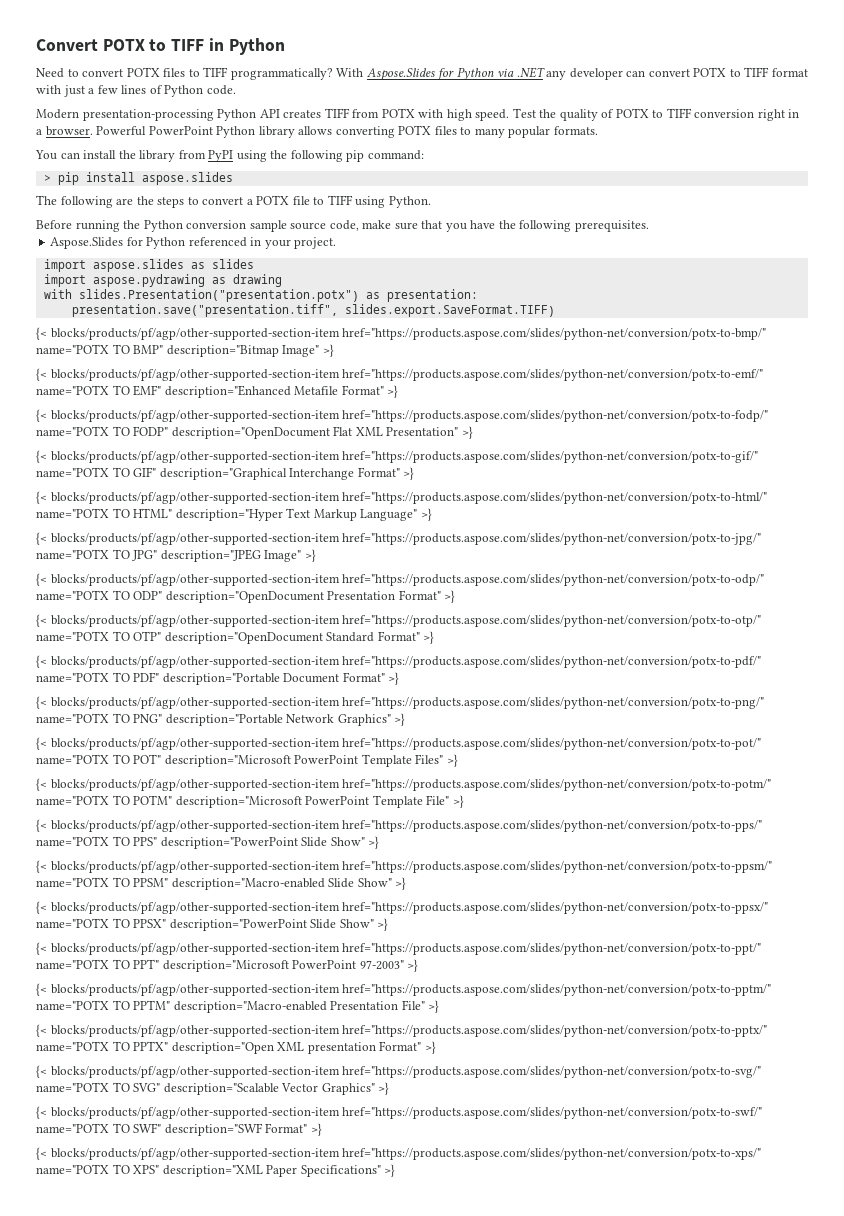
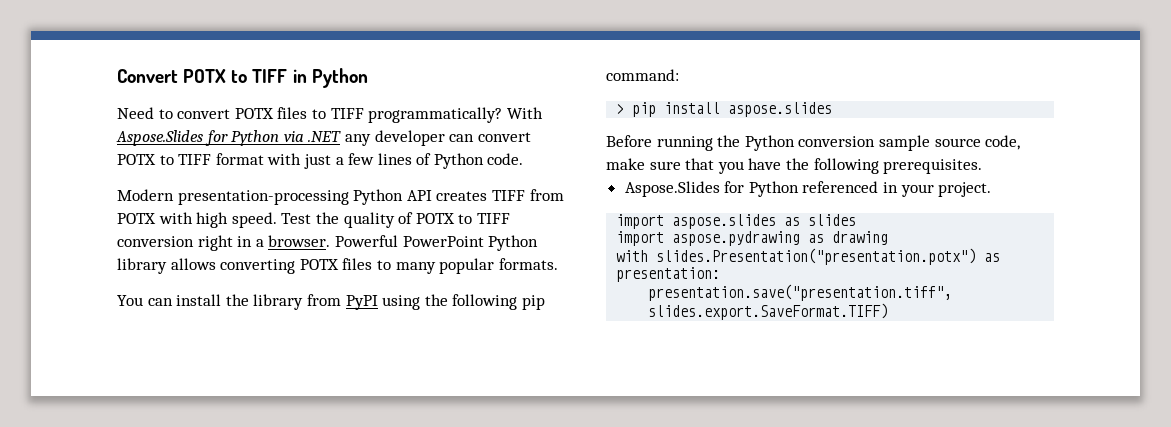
- The following are the steps to convert a POTX file to TIFF using Python.
- {< blocks/products/pf/agp/other-supported-section-item href="https://products.aspose.com/slides/python-net/conversion/potx-to-bmp/" name="POTX TO BMP" description="Bitmap Image" >}
- {< blocks/products/pf/agp/other-supported-section-item href="https://products.aspose.com/slides/python-net/conversion/potx-to-emf/" name="POTX TO EMF" description="Enhanced Metafile Format" >}
- {< blocks/products/pf/agp/other-supported-section-item href="https://products.aspose.com/slides/python-net/conversion/potx-to-fodp/" name="POTX TO FODP" description="OpenDocument Flat XML Presentation" >}
- {< blocks/products/pf/agp/other-supported-section-item href="https://products.aspose.com/slides/python-net/conversion/potx-to-gif/" name="POTX TO GIF" description="Graphical Interchange Format" >}
- {< blocks/products/pf/agp/other-supported-section-item href="https://products.aspose.com/slides/python-net/conversion/potx-to-html/" name="POTX TO HTML" description="Hyper Text Markup Language" >}
- {< blocks/products/pf/agp/other-supported-section-item href="https://products.aspose.com/slides/python-net/conversion/potx-to-jpg/" name="POTX TO JPG" description="JPEG Image" >}
- {< blocks/products/pf/agp/other-supported-section-item href="https://products.aspose.com/slides/python-net/conversion/potx-to-odp/" name="POTX TO ODP" description="OpenDocument Presentation Format" >}
- {< blocks/products/pf/agp/other-supported-section-item href="https://products.aspose.com/slides/python-net/conversion/potx-to-otp/" name="POTX TO OTP" description="OpenDocument Standard Format" >}
- {< blocks/products/pf/agp/other-supported-section-item href="https://products.aspose.com/slides/python-net/conversion/potx-to-pdf/" name="POTX TO PDF" description="Portable Document Format" >}
- {< blocks/products/pf/agp/other-supported-section-item href="https://products.aspose.com/slides/python-net/conversion/potx-to-png/" name="POTX TO PNG" description="Portable Network Graphics" >}
- {< blocks/products/pf/agp/other-supported-section-item href="https://products.aspose.com/slides/python-net/conversion/potx-to-pot/" name="POTX TO POT" description="Microsoft PowerPoint Template Files" >}
- {< blocks/products/pf/agp/other-supported-section-item href="https://products.aspose.com/slides/python-net/conversion/potx-to-potm/" name="POTX TO POTM" description="Microsoft PowerPoint Template File" >}
- {< blocks/products/pf/agp/other-supported-section-item href="https://products.aspose.com/slides/python-net/conversion/potx-to-pps/" name="POTX TO PPS" description="PowerPoint Slide Show" >}
- {< blocks/products/pf/agp/other-supported-section-item href="https://products.aspose.com/slides/python-net/conversion/potx-to-ppsm/" name="POTX TO PPSM" description="Macro-enabled Slide Show" >}
- {< blocks/products/pf/agp/other-supported-section-item href="https://products.aspose.com/slides/python-net/conversion/potx-to-ppsx/" name="POTX TO PPSX" description="PowerPoint Slide Show" >}
- {< blocks/products/pf/agp/other-supported-section-item href="https://products.aspose.com/slides/python-net/conversion/potx-to-ppt/" name="POTX TO PPT" description="Microsoft PowerPoint 97-2003" >}
- {< blocks/products/pf/agp/other-supported-section-item href="https://products.aspose.com/slides/python-net/conversion/potx-to-pptm/" name="POTX TO PPTM" description="Macro-enabled Presentation File" >}
- {< blocks/products/pf/agp/other-supported-section-item href="https://products.aspose.com/slides/python-net/conversion/potx-to-pptx/" name="POTX TO PPTX" description="Open XML presentation Format" >}
- {< blocks/products/pf/agp/other-supported-section-item href="https://products.aspose.com/slides/python-net/conversion/potx-to-svg/" name="POTX TO SVG" description="Scalable Vector Graphics" >}
- {< blocks/products/pf/agp/other-supported-section-item href="https://products.aspose.com/slides/python-net/conversion/potx-to-swf/" name="POTX TO SWF" description="SWF Format" >}
- {< blocks/products/pf/agp/other-supported-section-item href="https://products.aspose.com/slides/python-net/conversion/potx-to-xps/" name="POTX TO XPS" description="XML Paper Specifications" >}

